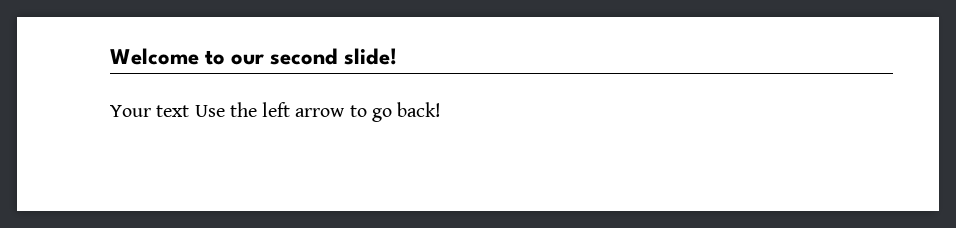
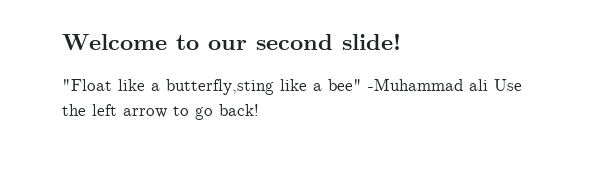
- Your text Use the left arrow to go back!
+ "Float like a butterfly,sting like a bee" -Muhammad ali Use the left arrow to go back!

